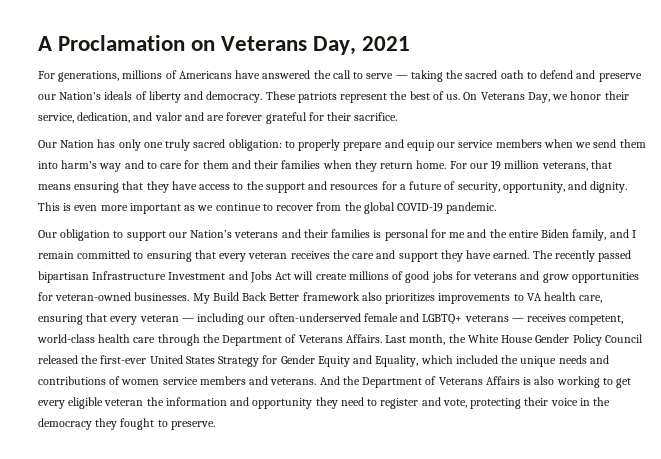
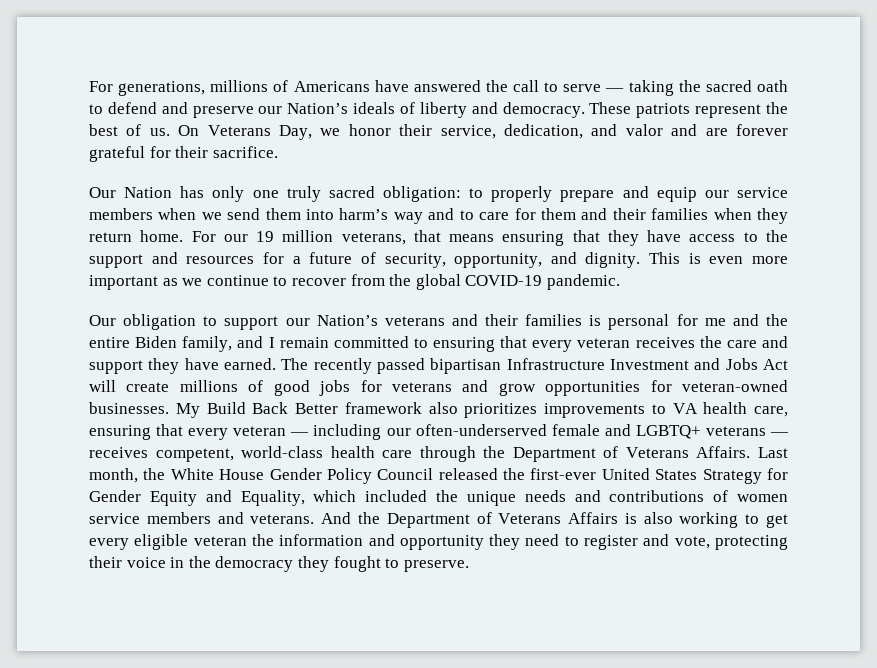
- A Proclamation on Veterans Day, 2021

